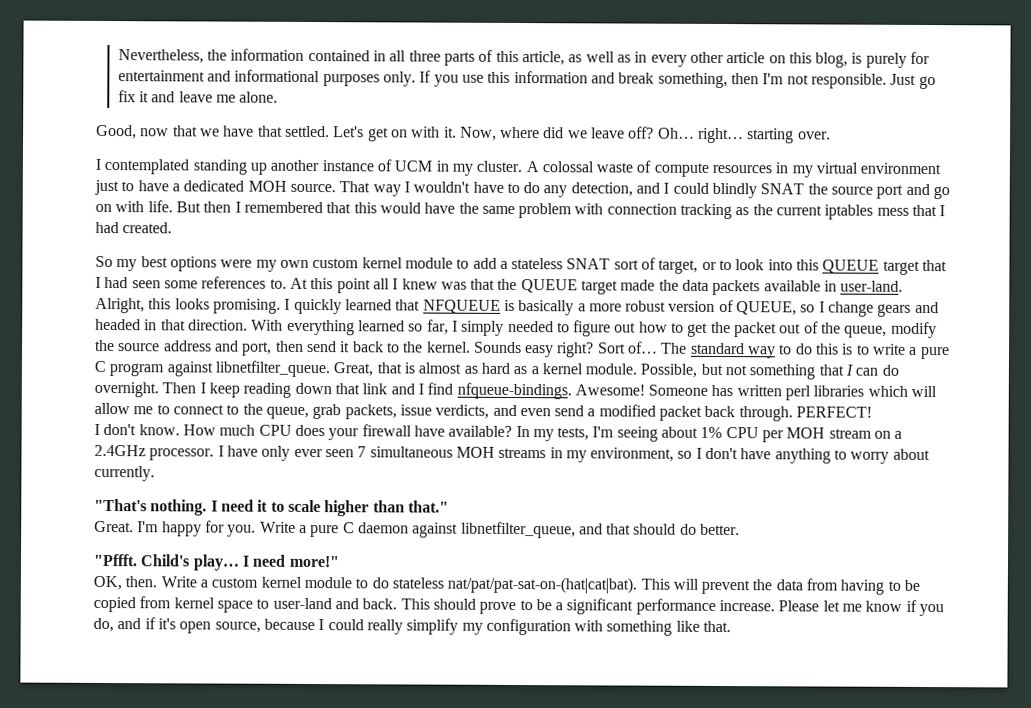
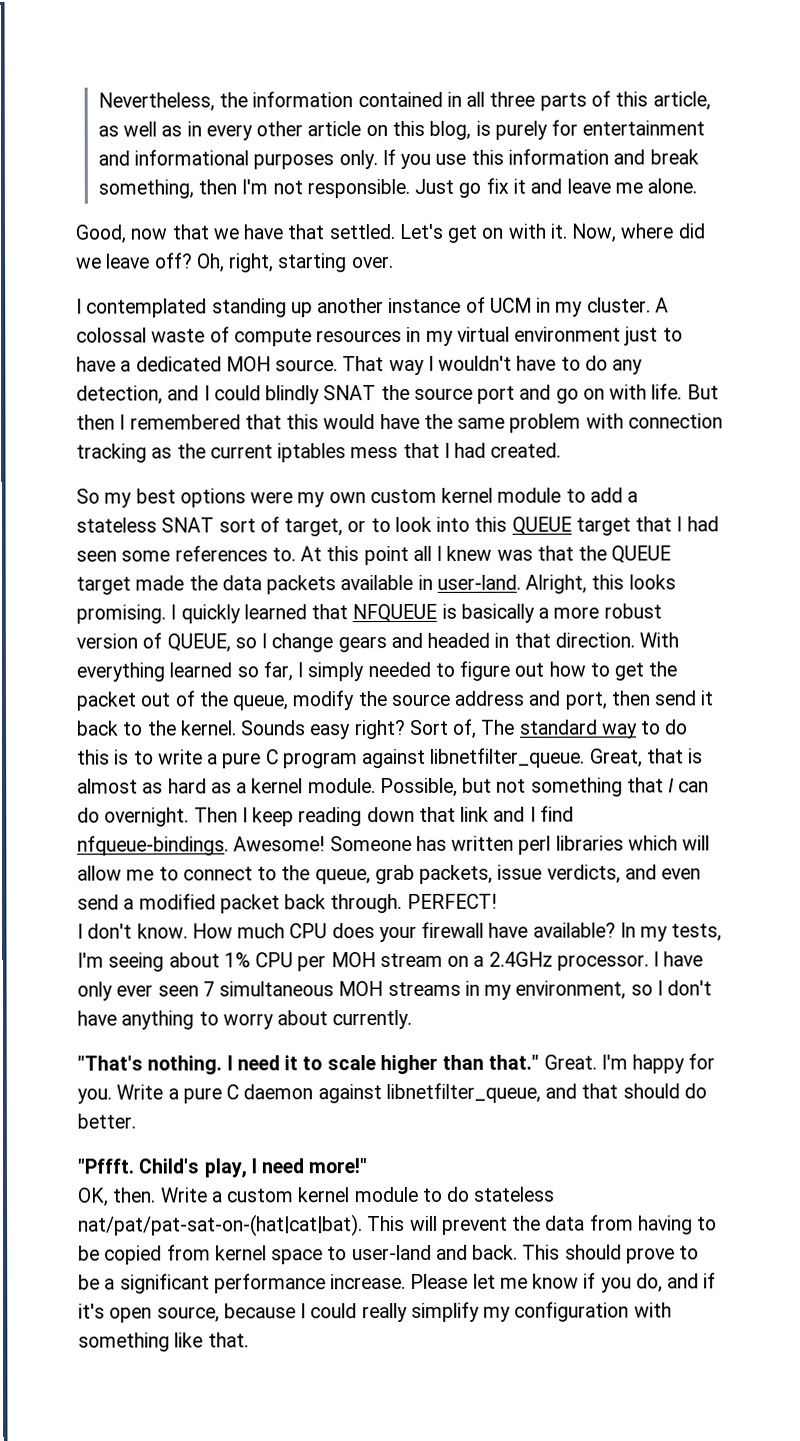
- Oh… right… starting over.
+ Oh, right, starting over.
- Sort of… The standard way to do this is to write a pure C program against libnetfilter_queue.
+ Sort of, The standard way to do this is to write a pure C program against libnetfilter_queue.
- I need it to scale higher than that."
- Great.
+ I need it to scale higher than that." Great.
- Child's play… I need more!"
+ Child's play, I need more!"

